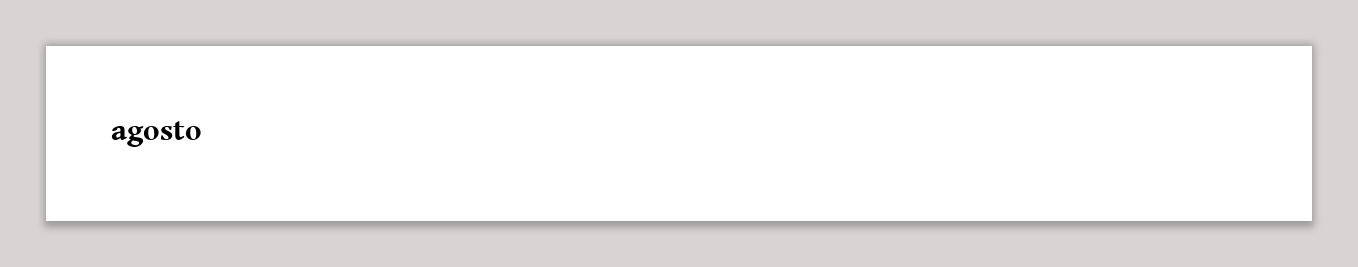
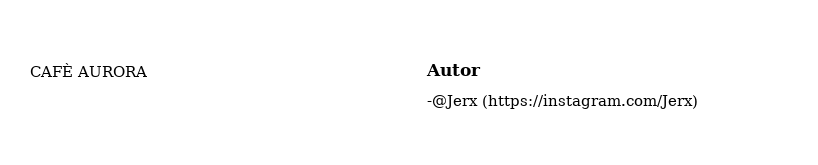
- agosto
+ CAFÈ AURORA
+ Autor
+ -@Jerx (https://instagram.com/Jerx)

